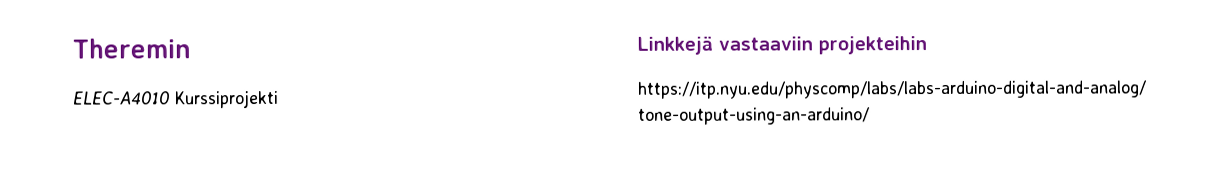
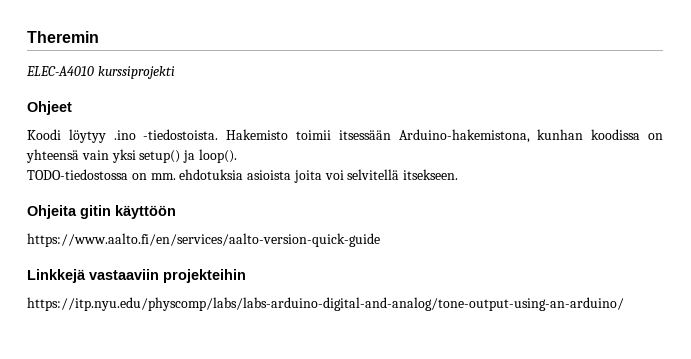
- ELEC-A4010 Kurssiprojekti
+ ELEC-A4010 kurssiprojekti
+ Ohjeet
+ Koodi löytyy .ino -tiedostoista. Hakemisto toimii itsessään Arduino-hakemistona, kunhan koodissa on yhteensä vain yksi setup() ja loop().
+ TODO-tiedostossa on mm. ehdotuksia asioista joita voi selvitellä itsekseen.
+ Ohjeita gitin käyttöön
+ https://www.aalto.fi/en/services/aalto-version-quick-guide

